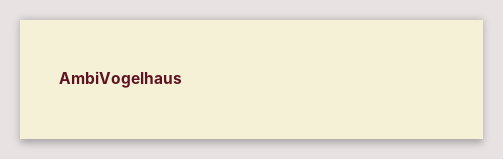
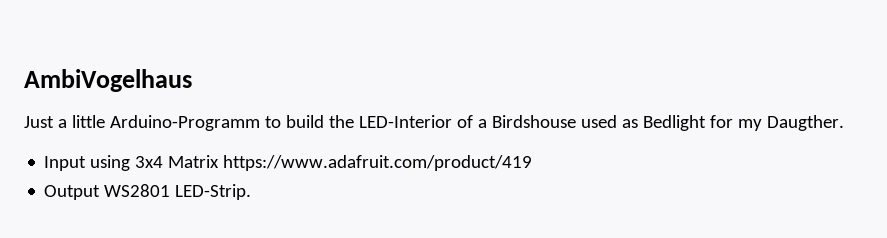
+ Just a little Arduino-Programm to build the LED-Interior of a Birdshouse used as Bedlight for my Daugther.
+ Input using 3x4 Matrix https://www.adafruit.com/product/419
+ Output WS2801 LED-Strip.

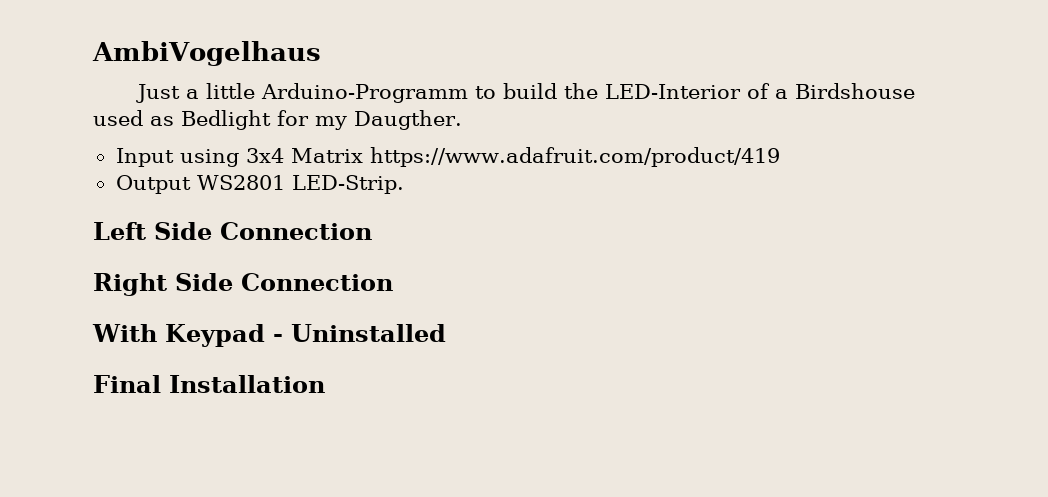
+ Left Side Connection
+ Right Side Connection
+ With Keypad - Uninstalled
+ Final Installation

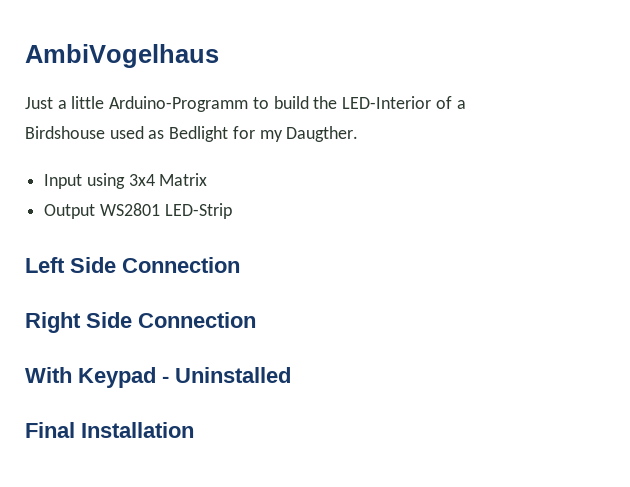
- Input using 3x4 Matrix https://www.adafruit.com/product/419
+ Input using 3x4 Matrix
- Output WS2801 LED-Strip.
+ Output WS2801 LED-Strip

